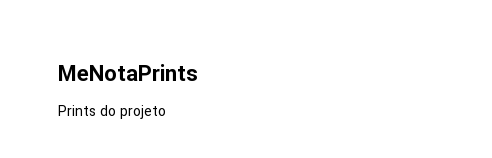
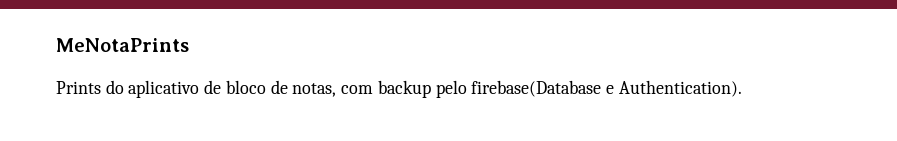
- Prints do projeto
+ Prints do aplicativo de bloco de notas, com backup pelo firebase(Database e Authentication).

